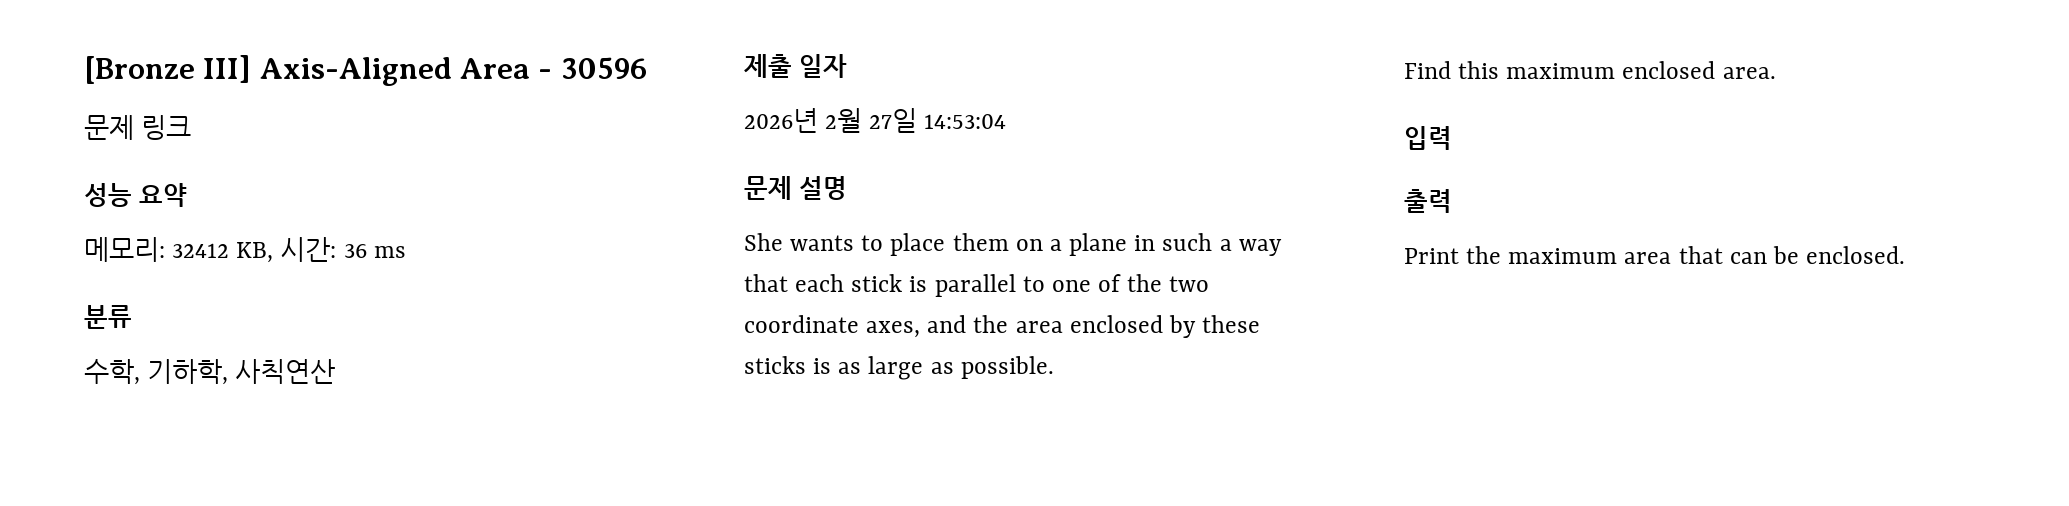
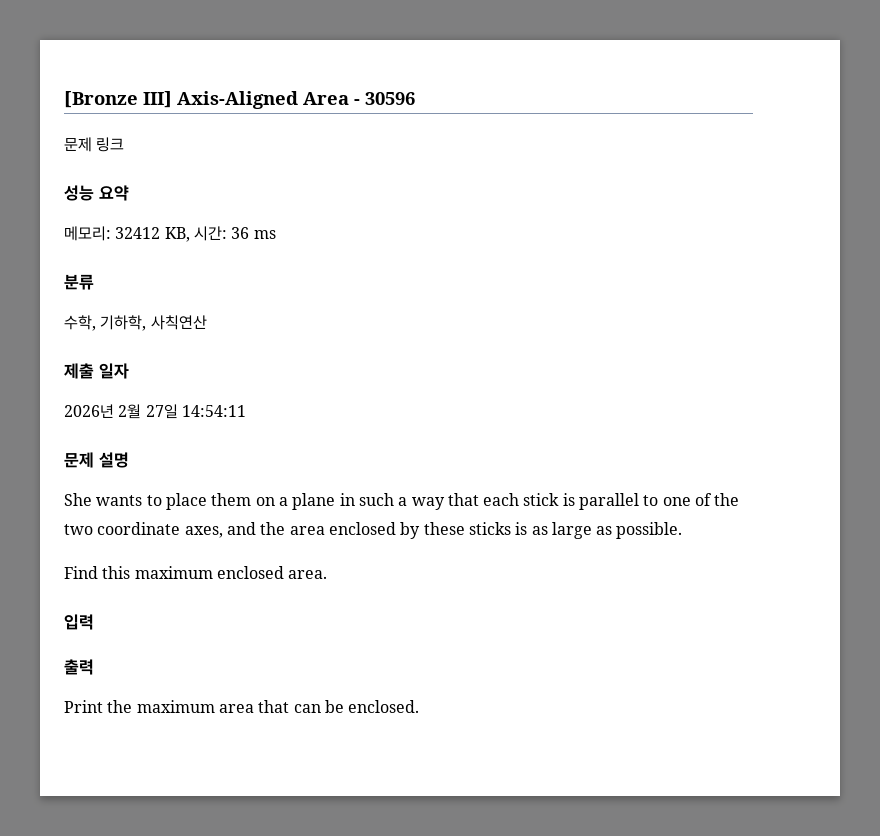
- 2026년 2월 27일 14:53:04
+ 2026년 2월 27일 14:54:11

